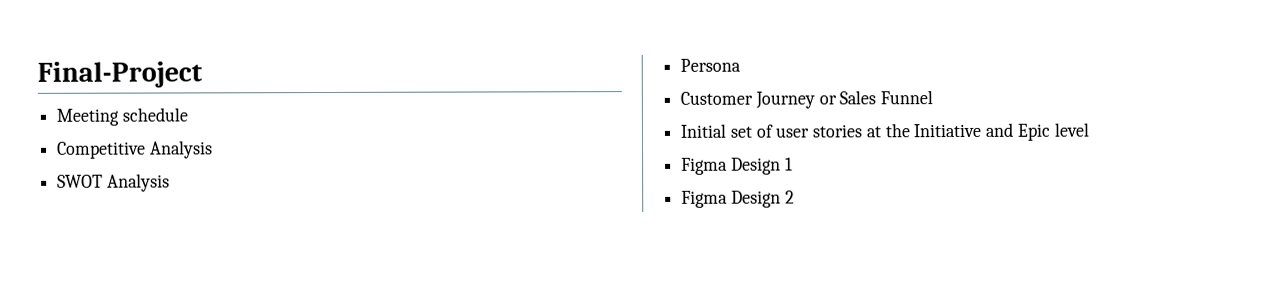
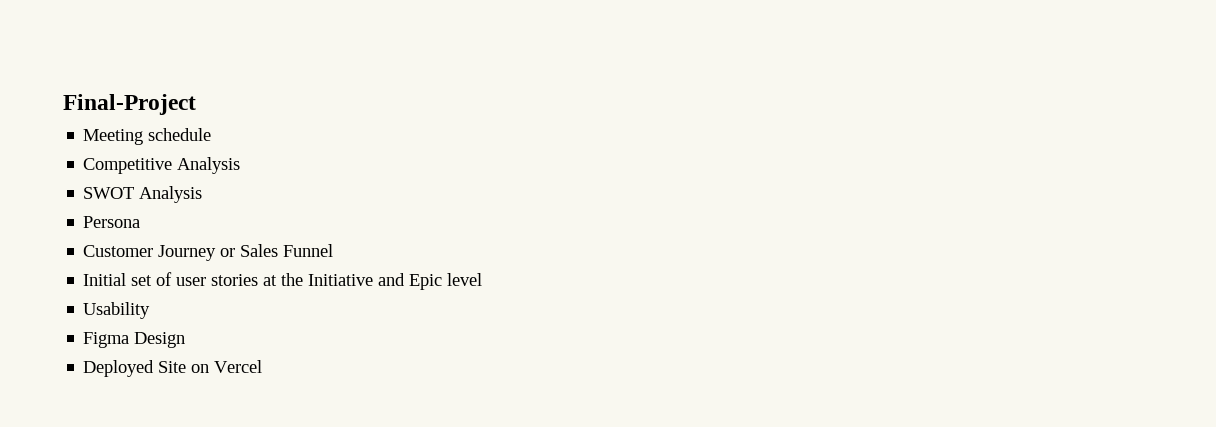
- Figma Design 1
- Figma Design 2
+ Usability
+ Figma Design
+ Deployed Site on Vercel

